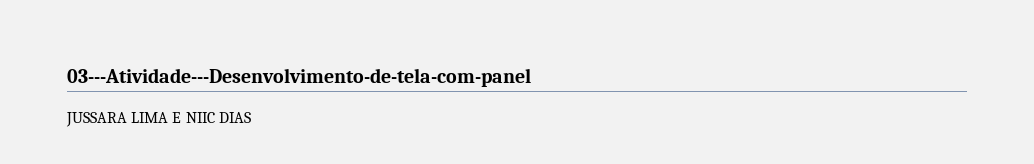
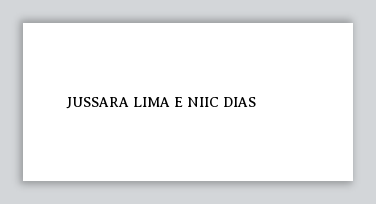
- 03---Atividade---Desenvolvimento-de-tela-com-panel

